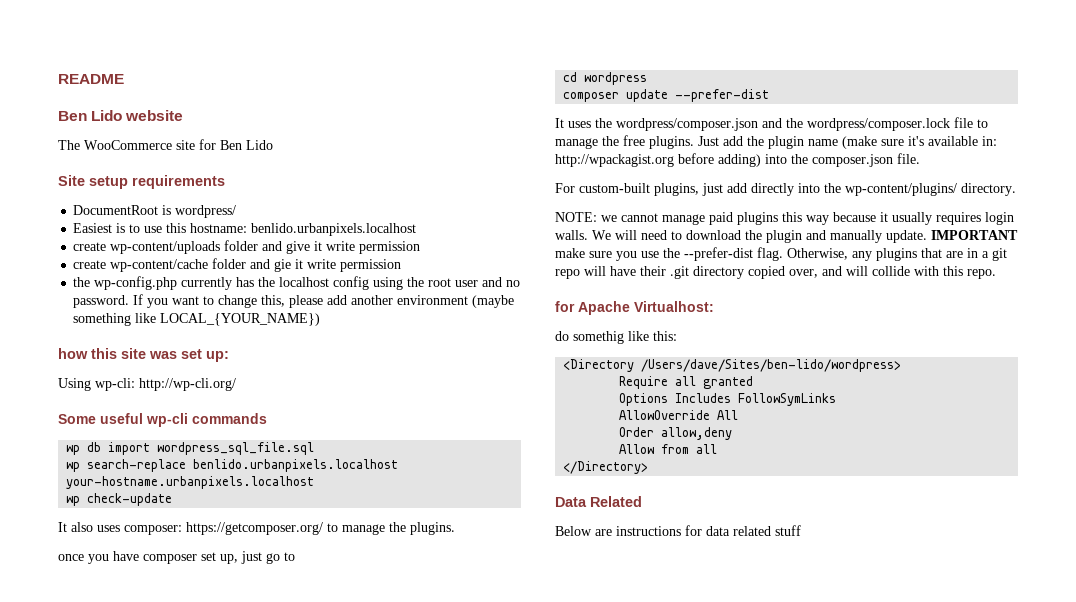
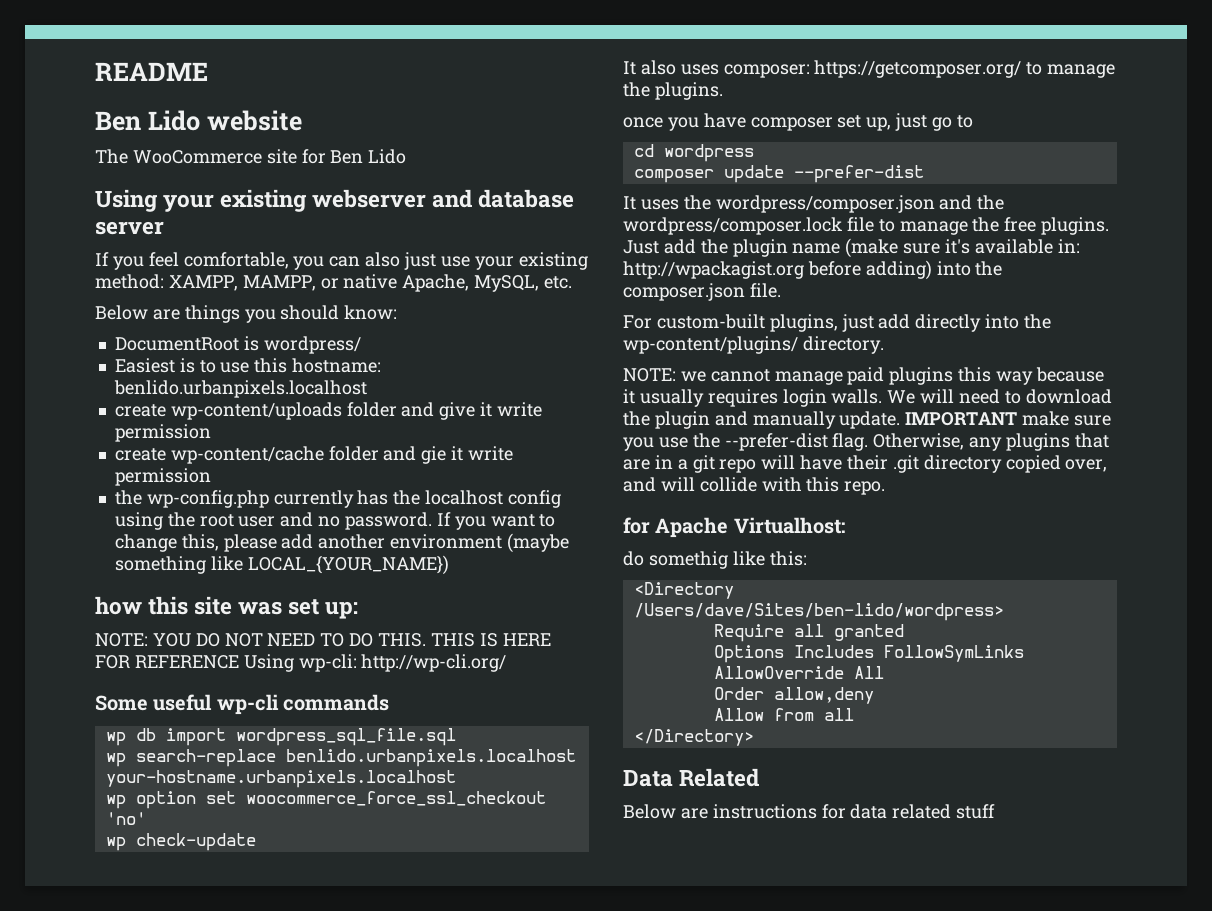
- Site setup requirements
+ Using your existing webserver and database server
+ If you feel comfortable, you can also just use your existing method: XAMPP, MAMPP, or native Apache, MySQL, etc.
+ Below are things you should know:
- Using wp-cli: http://wp-cli.org/
+ NOTE: YOU DO NOT NEED TO DO THIS. THIS IS HERE FOR REFERENCE Using wp-cli: http://wp-cli.org/
+ wp option set woocommerce_force_ssl_checkout 'no'

